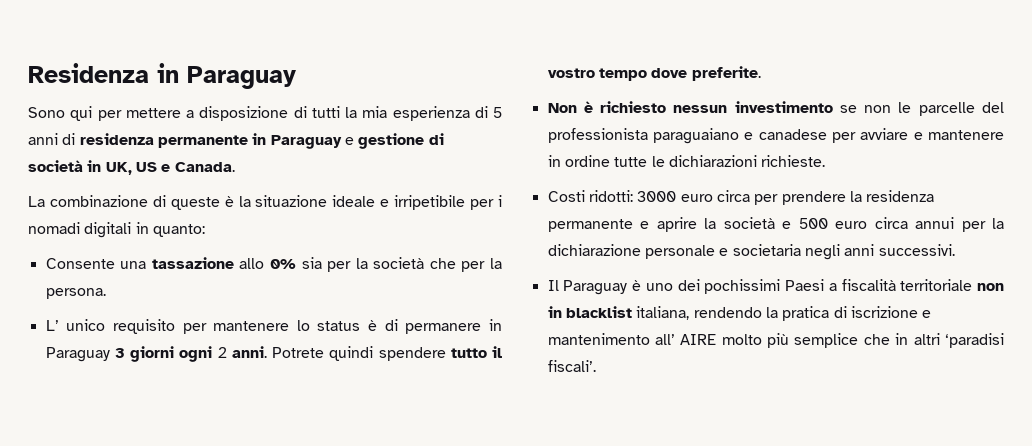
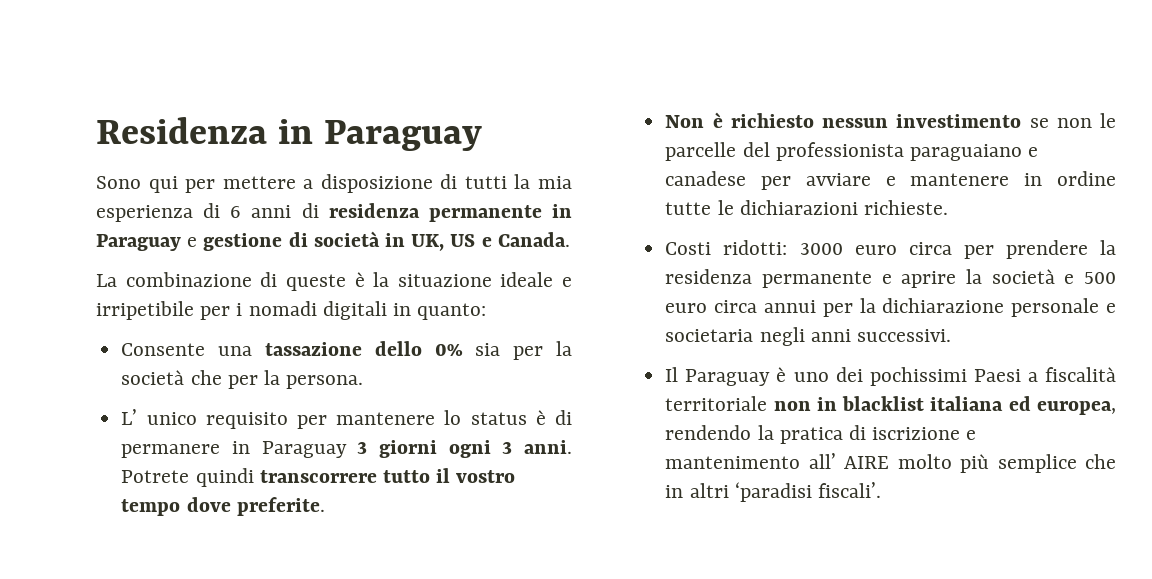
- Sono qui per mettere a disposizione di tutti la mia esperienza di 5 anni di residenza permanente in Paraguay e gestione di società in UK, US e Canada.
+ Sono qui per mettere a disposizione di tutti la mia esperienza di 6 anni di residenza permanente in Paraguay e gestione di società in UK, US e Canada.
- Consente una tassazione allo 0% sia per la società che per la persona.
+ Consente una tassazione dello 0% sia per la società che per la persona.
- L’ unico requisito per mantenere lo status è di permanere in Paraguay 3 giorni ogni 2 anni.
+ L’ unico requisito per mantenere lo status è di permanere in Paraguay 3 giorni ogni 3 anni.
- Potrete quindi spendere tutto il vostro tempo dove preferite.
+ Potrete quindi transcorrere tutto il vostro tempo dove preferite.
- Il Paraguay è uno dei pochissimi Paesi a fiscalità territoriale non in blacklist italiana, rendendo la pratica di iscrizione e mantenimento all’ AIRE molto più semplice che in altri ‘paradisi fiscali’.
+ Il Paraguay è uno dei pochissimi Paesi a fiscalità territoriale non in blacklist italiana ed europea, rendendo la pratica di iscrizione e mantenimento all’ AIRE molto più semplice che in altri ‘paradisi fiscali’.

